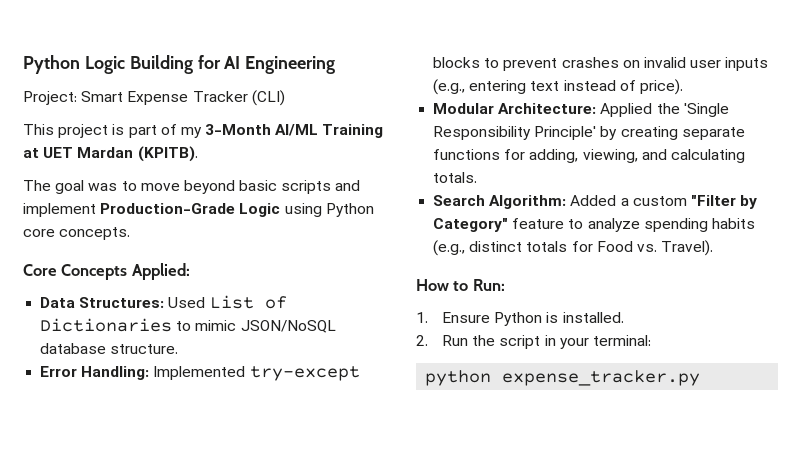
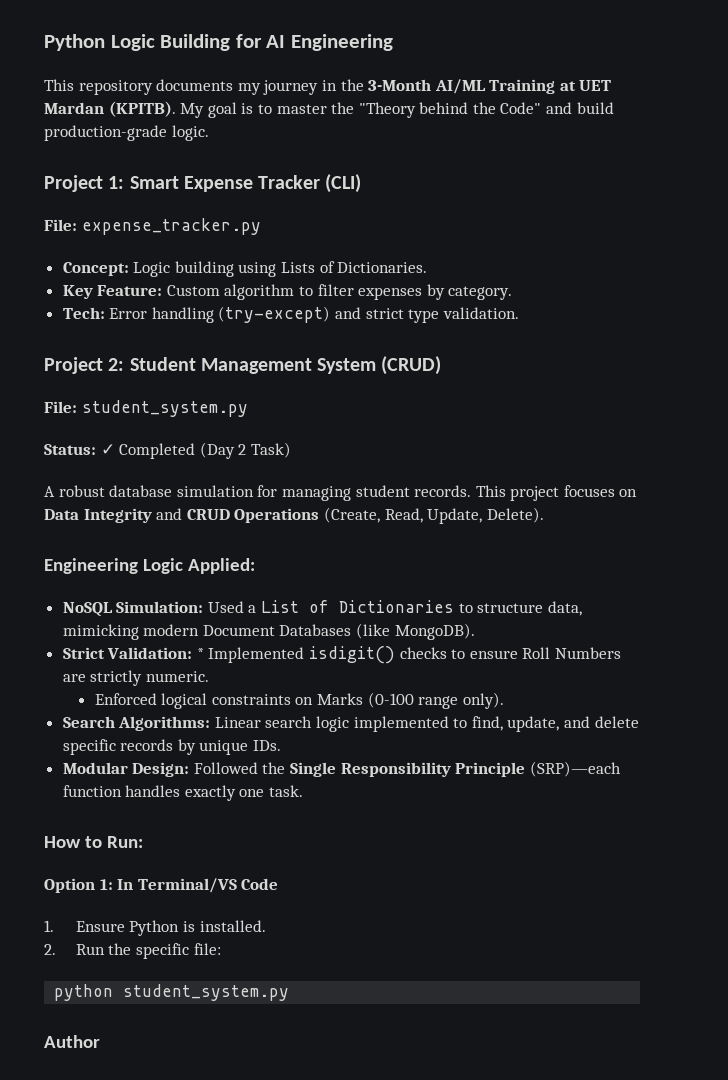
- Project: Smart Expense Tracker (CLI)
- This project is part of my 3-Month AI/ML Training at UET Mardan (KPITB).
- The goal was to move beyond basic scripts and implement Production-Grade Logic using Python core concepts.
- Core Concepts Applied:
- Data Structures: Used List of Dictionaries to mimic JSON/NoSQL database structure.
- Error Handling: Implemented try-except blocks to prevent crashes on invalid user inputs (e.g., entering text instead of price).
- Modular Architecture: Applied the 'Single Responsibility Principle' by creating separate functions for adding, viewing, and calculating totals.
- Search Algorithm: Added a custom "Filter by Category" feature to analyze spending habits (e.g., distinct totals for Food vs. Travel).
+ This repository documents my journey in the 3-Month AI/ML Training at UET Mardan (KPITB). My goal is to master the "Theory behind the Code" and build production-grade logic.
+ Project 1: Smart Expense Tracker (CLI)
+ File: expense_tracker.py
+ Concept: Logic building using Lists of Dictionaries.
+ Key Feature: Custom algorithm to filter expenses by category.
+ Tech: Error handling (try-except) and strict type validation.
+ Project 2: Student Management System (CRUD)
+ File: student_system.py
+ Status: ✓ Completed (Day 2 Task)
+ A robust database simulation for managing student records. This project focuses on Data Integrity and CRUD Operations (Create, Read, Update, Delete).
+ Engineering Logic Applied:
+ NoSQL Simulation: Used a List of Dictionaries to structure data, mimicking modern Document Databases (like MongoDB).
+ Strict Validation: * Implemented isdigit() checks to ensure Roll Numbers are strictly numeric.
+ Enforced logical constraints on Marks (0-100 range only).
+ Search Algorithms: Linear search logic implemented to find, update, and delete specific records by unique IDs.
+ Modular Design: Followed the Single Responsibility Principle (SRP)—each function handles exactly one task.
  How to Run:
+ Option 1: In Terminal/VS Code
- 2. Run the script in your terminal:
+ 2. Run the specific file:
- python expense_tracker.py
+ python student_system.py
+ Author

